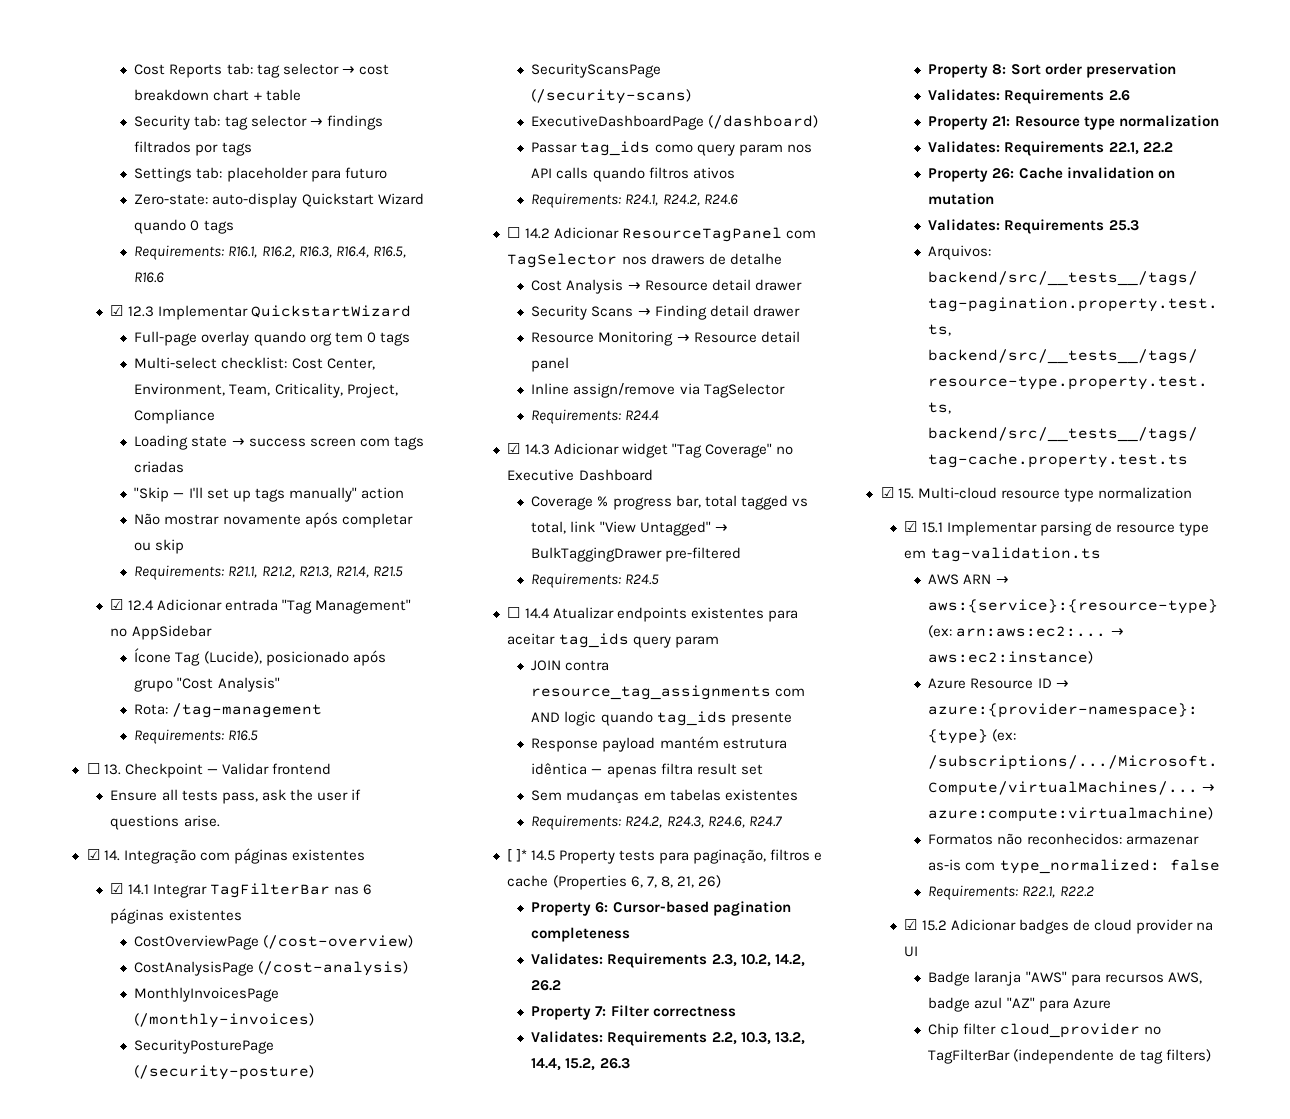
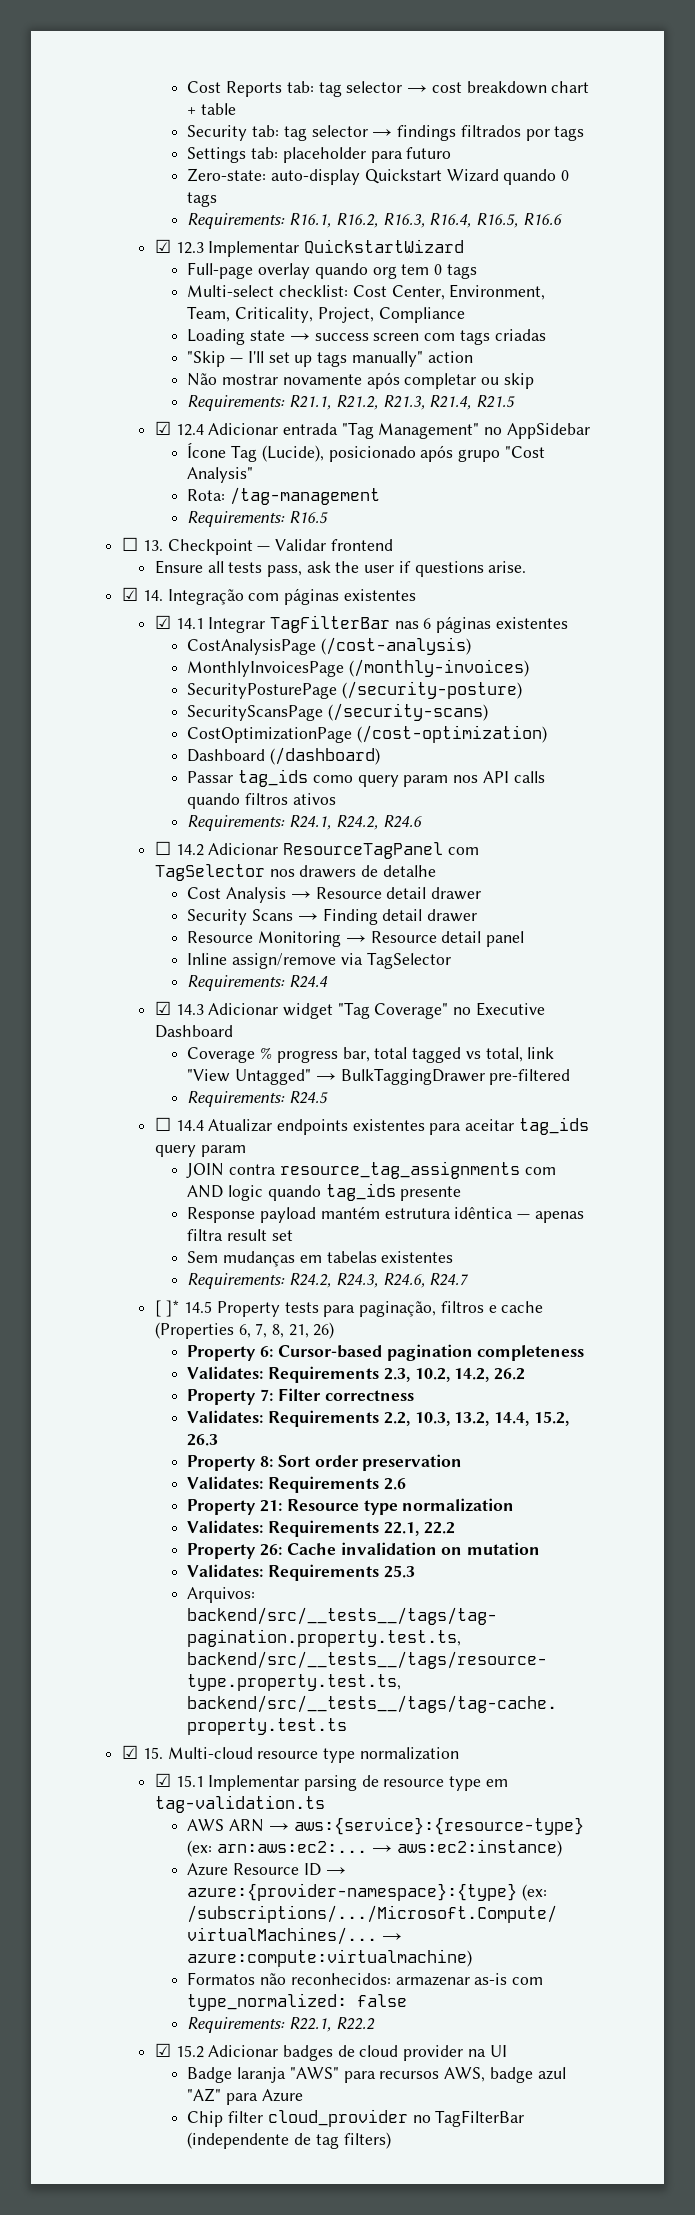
- CostOverviewPage (/cost-overview)
- ExecutiveDashboardPage (/dashboard)
+ CostOptimizationPage (/cost-optimization)
+ Dashboard (/dashboard)

